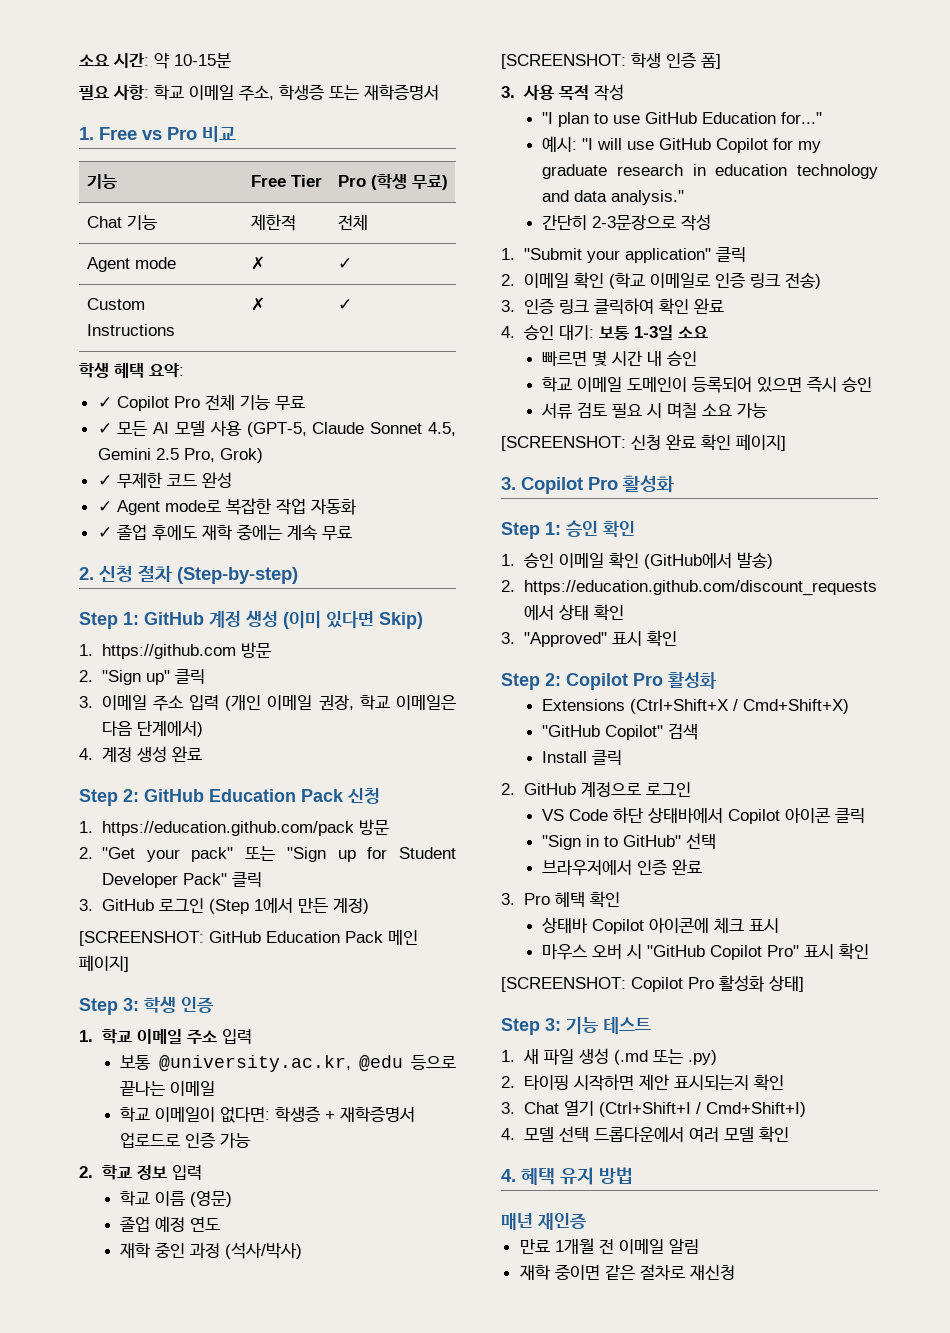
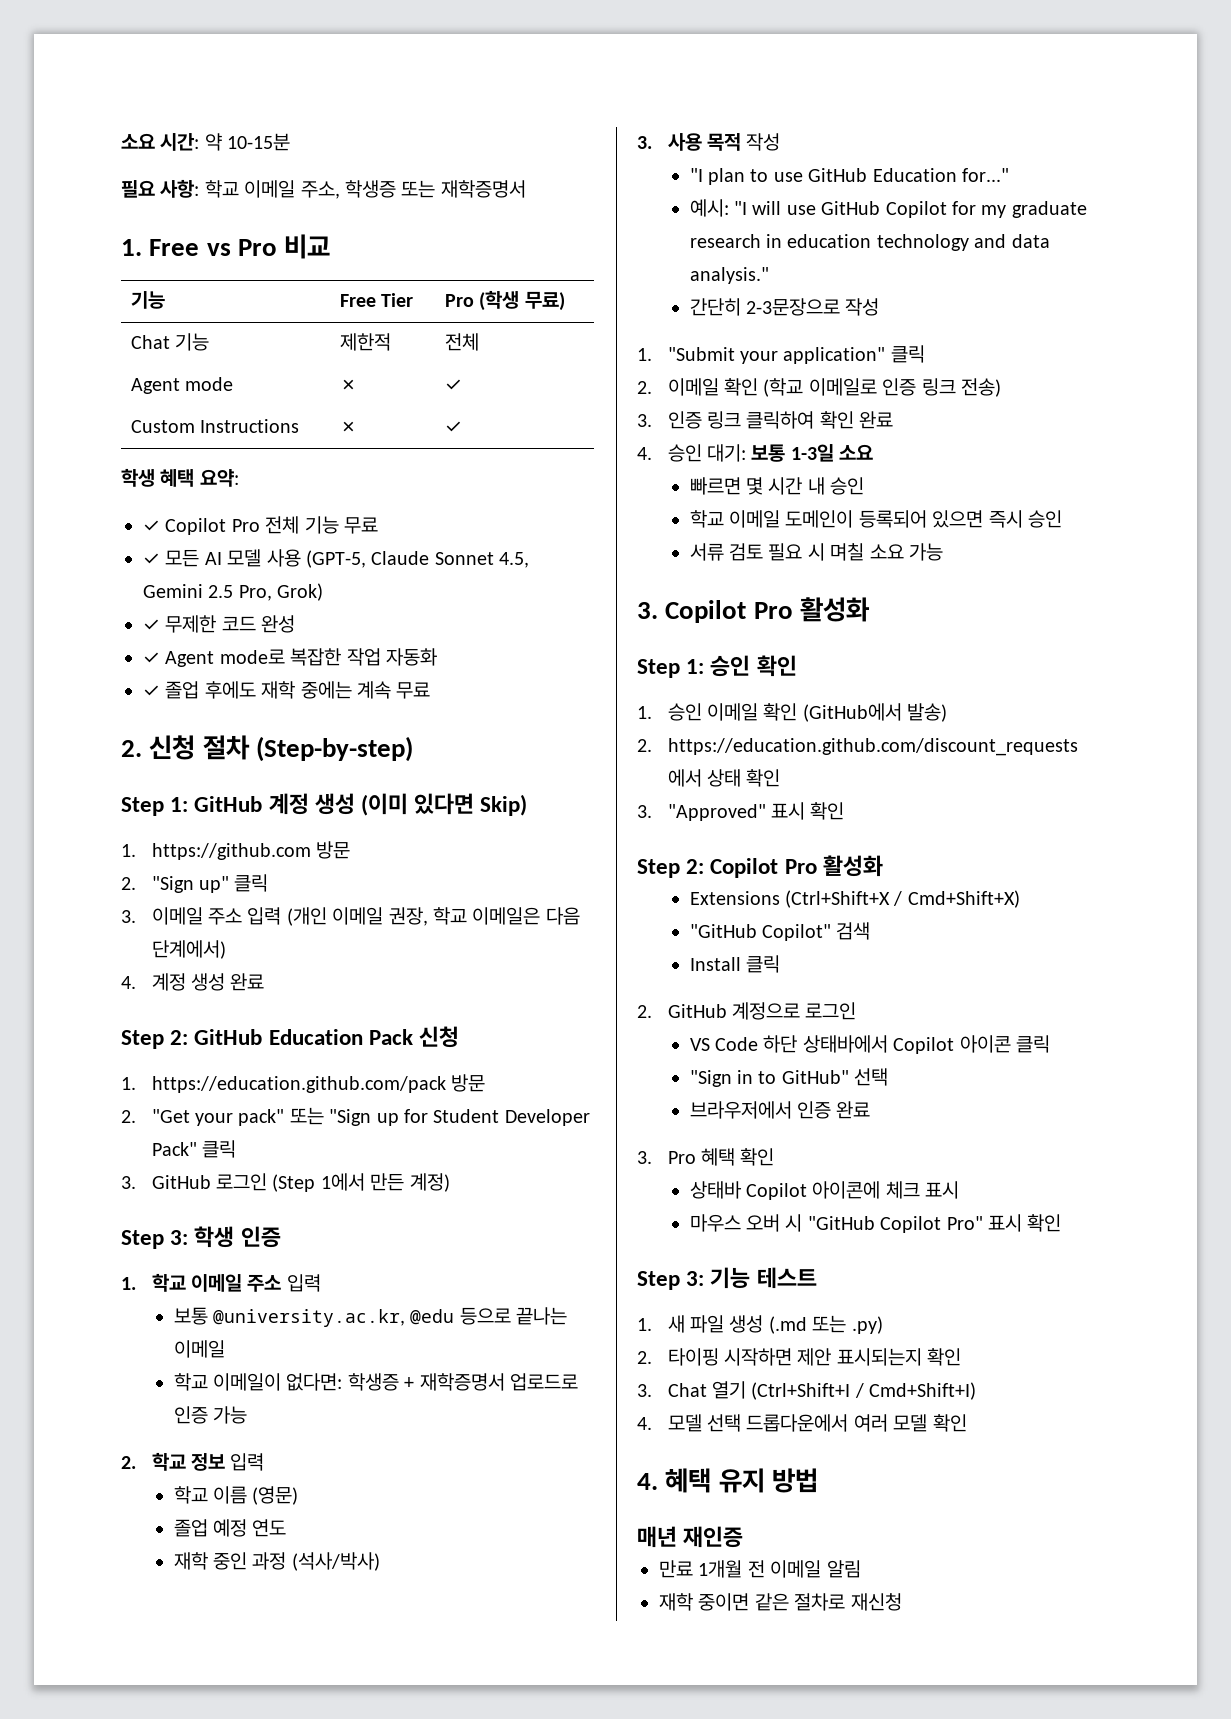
- [SCREENSHOT: GitHub Education Pack 메인 페이지]
- [SCREENSHOT: 학생 인증 폼]
- [SCREENSHOT: 신청 완료 확인 페이지]
- [SCREENSHOT: Copilot Pro 활성화 상태]

